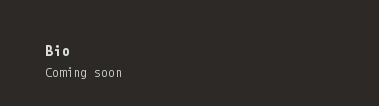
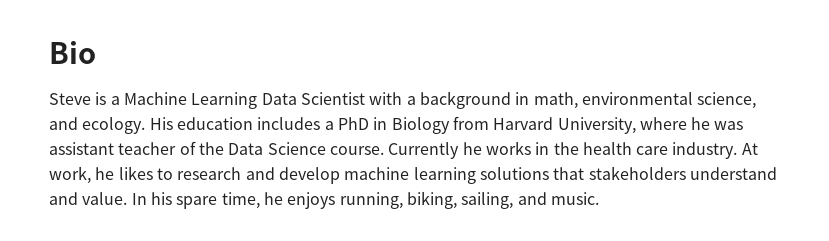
- Coming soon
+ Steve is a Machine Learning Data Scientist with a background in math, environmental science, and ecology. His education includes a PhD in Biology from Harvard University, where he was assistant teacher of the Data Science course. Currently he works in the health care industry. At work, he likes to research and develop machine learning solutions that stakeholders understand and value. In his spare time, he enjoys running, biking, sailing, and music.

